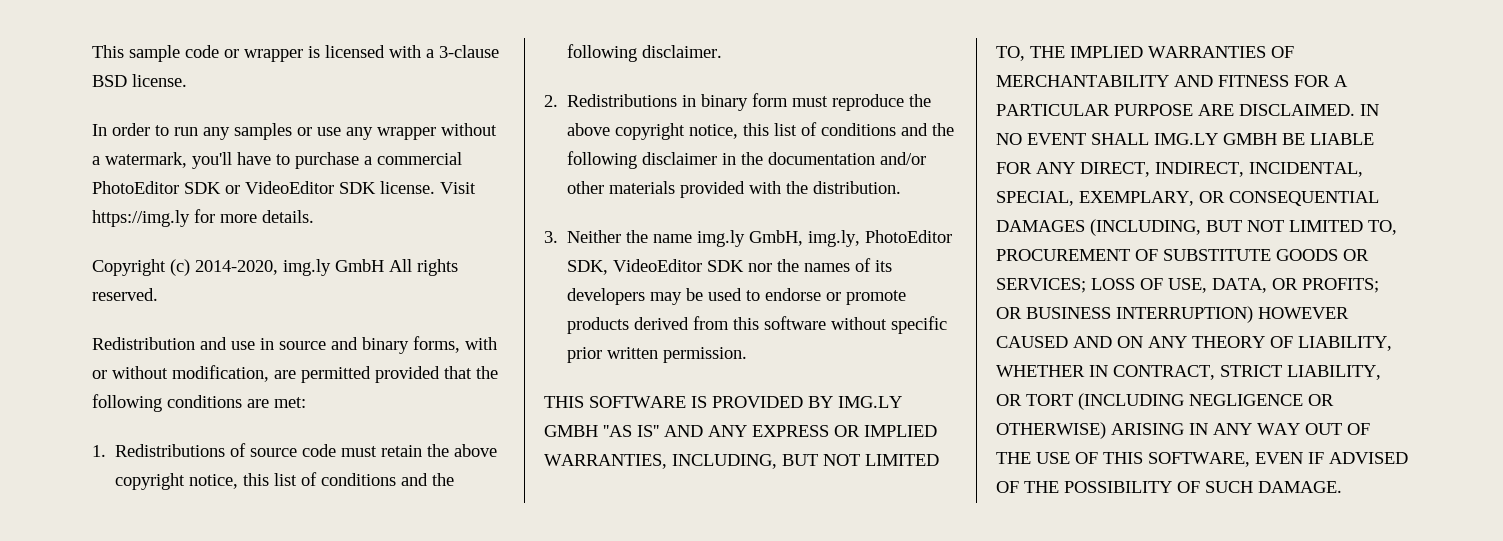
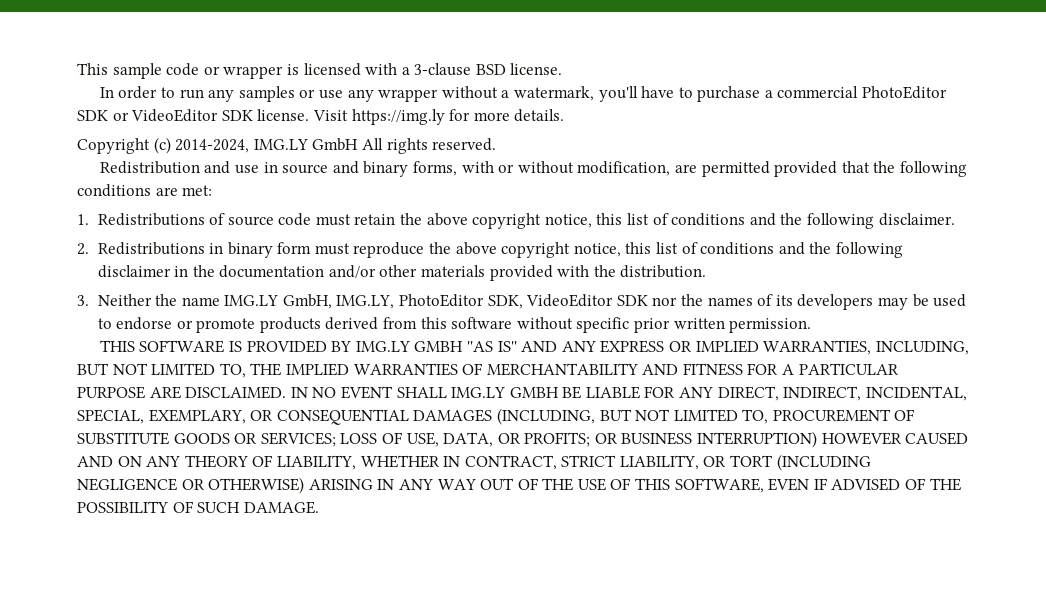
- Copyright (c) 2014-2020, img.ly GmbH All rights reserved.
+ Copyright (c) 2014-2024, IMG.LY GmbH All rights reserved.
- 3. Neither the name img.ly GmbH, img.ly, PhotoEditor SDK, VideoEditor SDK nor the names of its developers may be used to endorse or promote products derived from this software without specific prior written permission.
+ 3. Neither the name IMG.LY GmbH, IMG.LY, PhotoEditor SDK, VideoEditor SDK nor the names of its developers may be used to endorse or promote products derived from this software without specific prior written permission.

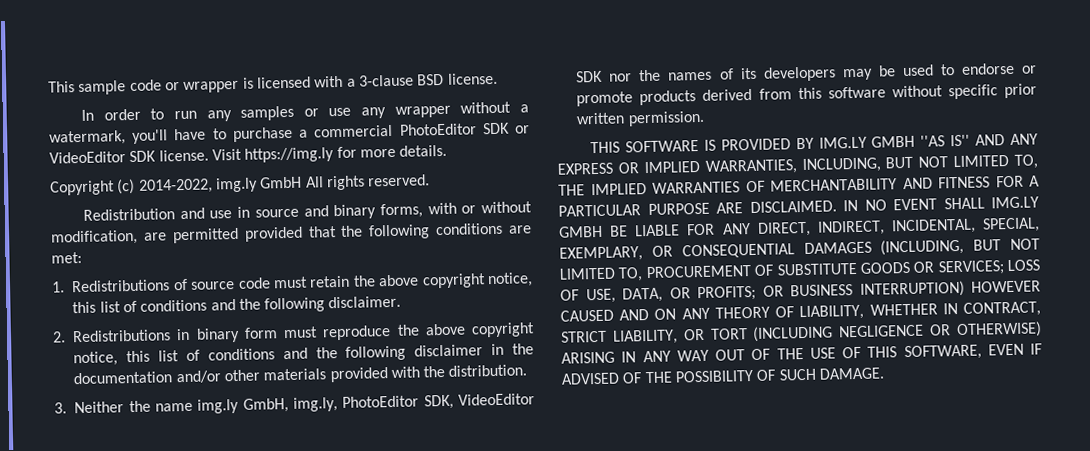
- Copyright (c) 2014-2024, IMG.LY GmbH All rights reserved.
+ Copyright (c) 2014-2022, img.ly GmbH All rights reserved.
- 3. Neither the name IMG.LY GmbH, IMG.LY, PhotoEditor SDK, VideoEditor SDK nor the names of its developers may be used to endorse or promote products derived from this software without specific prior written permission.
+ 3. Neither the name img.ly GmbH, img.ly, PhotoEditor SDK, VideoEditor SDK nor the names of its developers may be used to endorse or promote products derived from this software without specific prior written permission.

